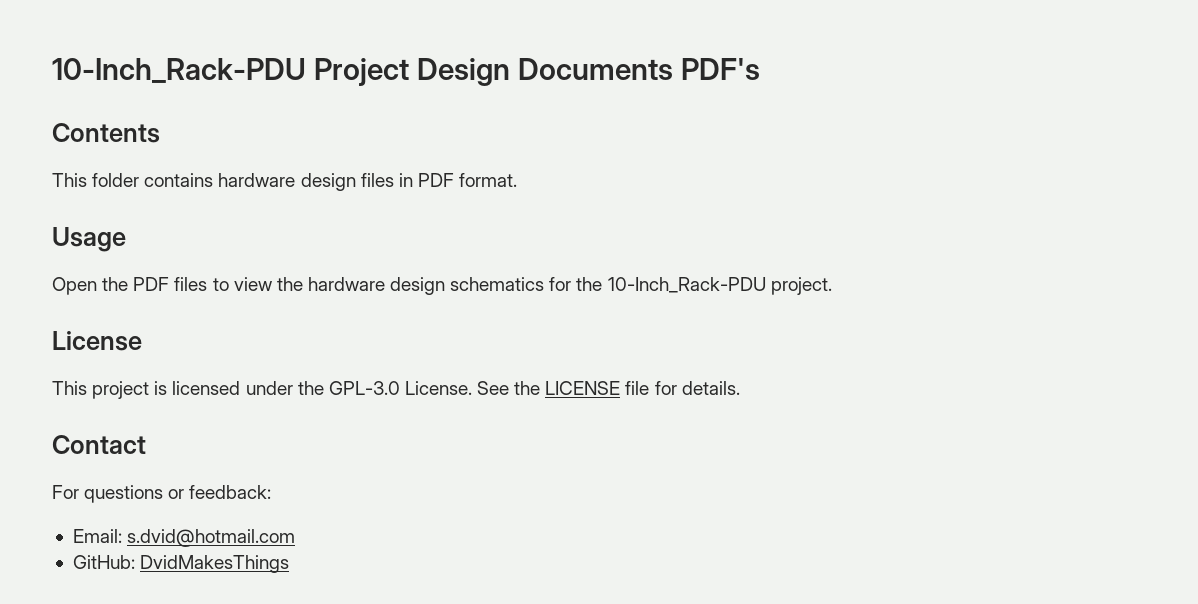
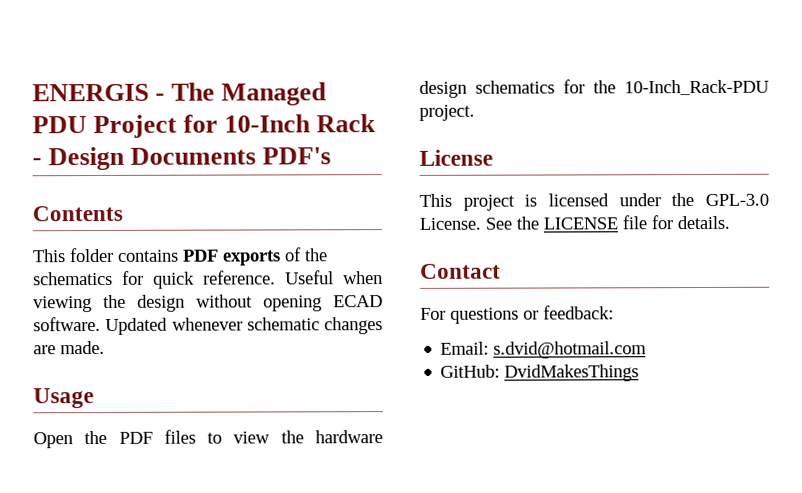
- 10-Inch_Rack-PDU Project Design Documents PDF's
+ ENERGIS - The Managed PDU Project for 10-Inch Rack - Design Documents PDF's
- This folder contains hardware design files in PDF format.
+ This folder contains PDF exports of the schematics for quick reference. Useful when viewing the design without opening ECAD software. Updated whenever schematic changes are made.

